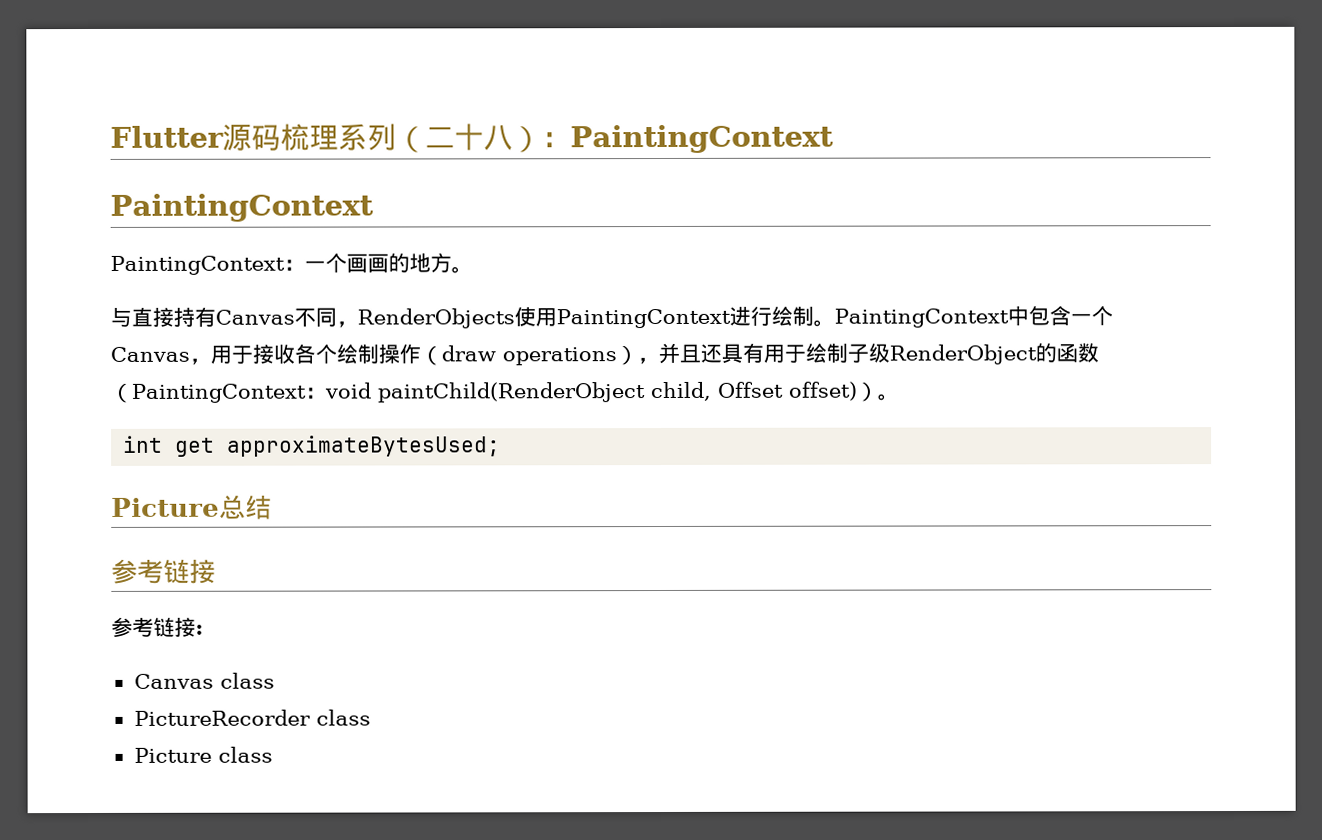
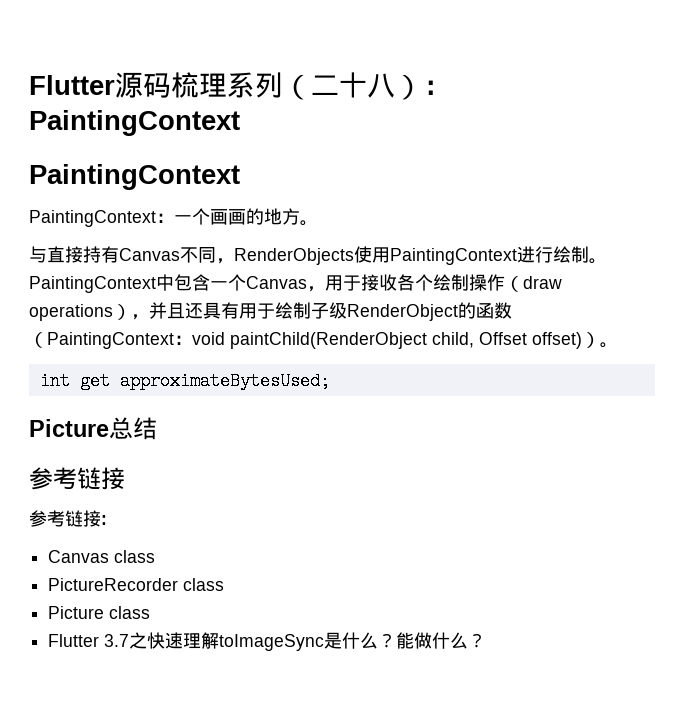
+ Flutter 3.7之快速理解toImageSync是什么？能做什么？

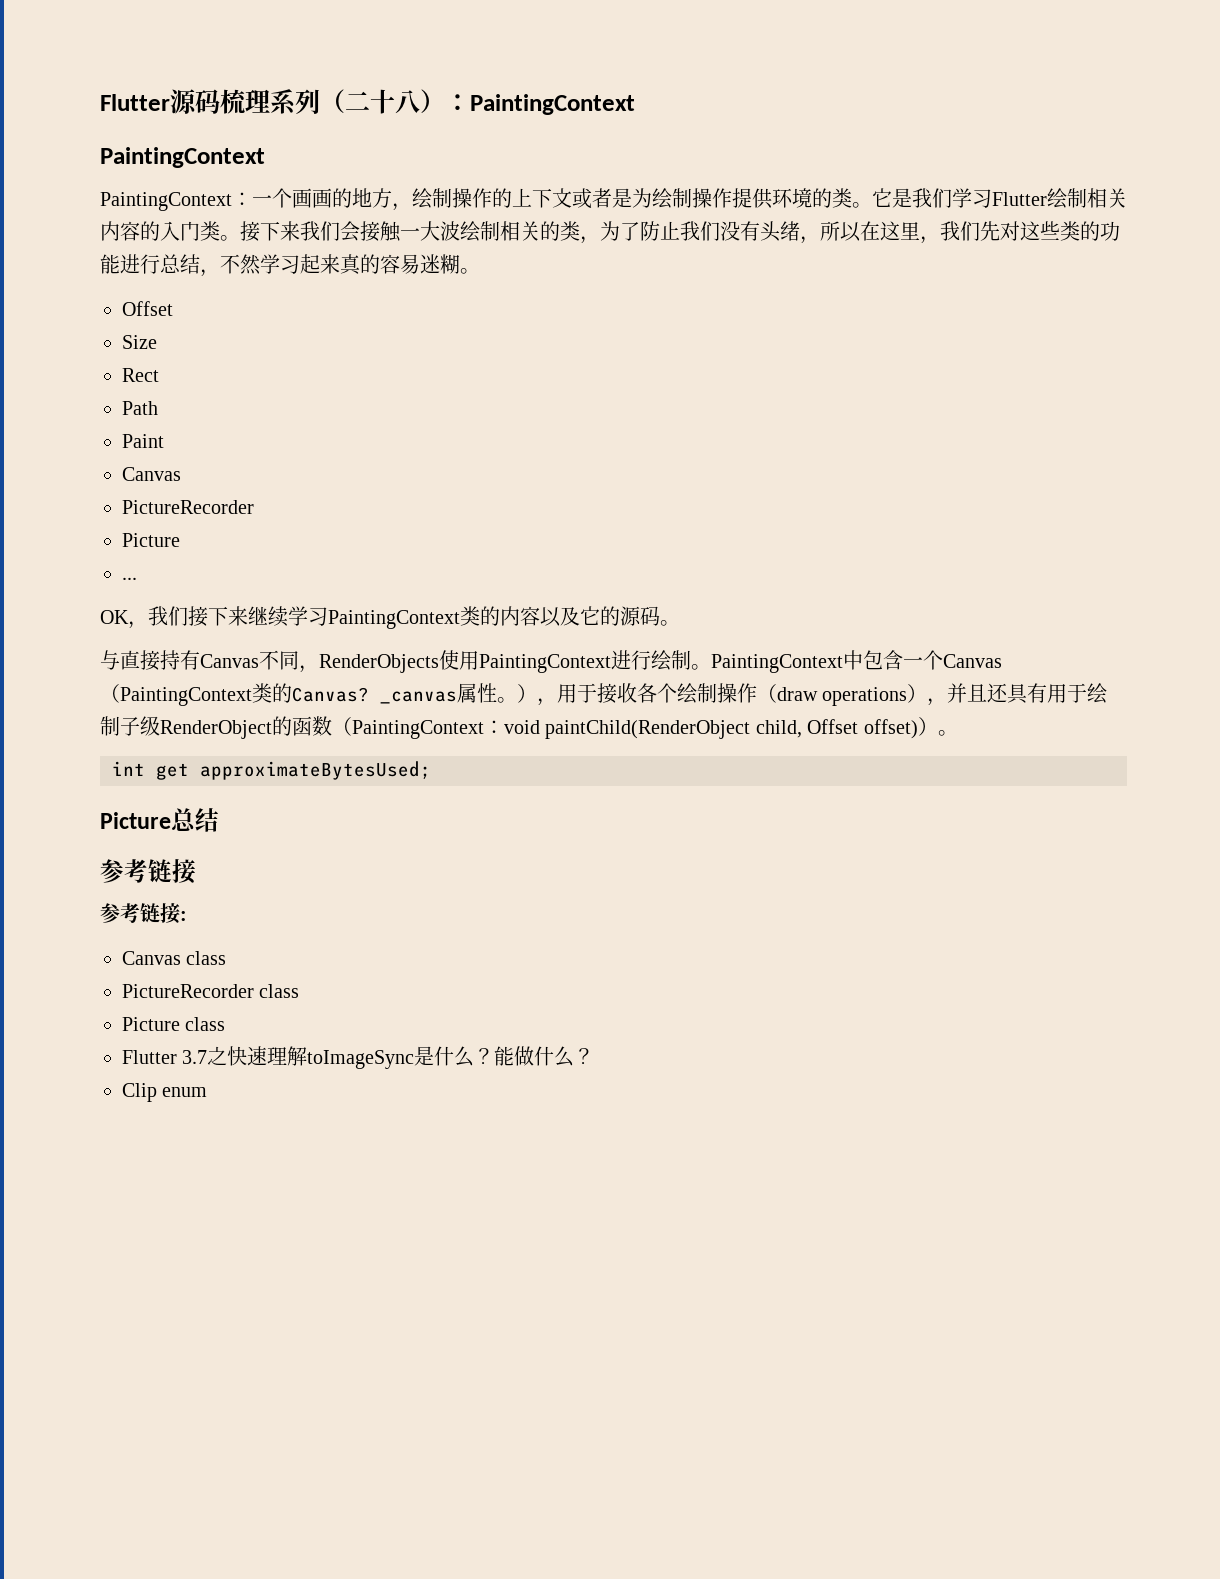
- PaintingContext：一个画画的地方。
+ PaintingContext：一个画画的地方，绘制操作的上下文或者是为绘制操作提供环境的类。它是我们学习Flutter绘制相关内容的入门类。接下来我们会接触一大波绘制相关的类，为了防止我们没有头绪，所以在这里，我们先对这些类的功能进行总结，不然学习起来真的容易迷糊。
+ Offset
+ Size
+ Rect
+ Path
+ Paint
+ Canvas
+ PictureRecorder
+ Picture
+ ...
+ OK，我们接下来继续学习PaintingContext类的内容以及它的源码。
- PaintingContext中包含一个Canvas，用于接收各个绘制操作（draw operations），并且还具有用于绘制子级RenderObject的函数（PaintingContext：void paintChild(RenderObject child, Offset offset)）。
+ PaintingContext中包含一个Canvas（PaintingContext类的Canvas? _canvas属性。），用于接收各个绘制操作（draw operations），并且还具有用于绘制子级RenderObject的函数（PaintingContext：void paintChild(RenderObject child, Offset offset)）。
+ Clip enum

